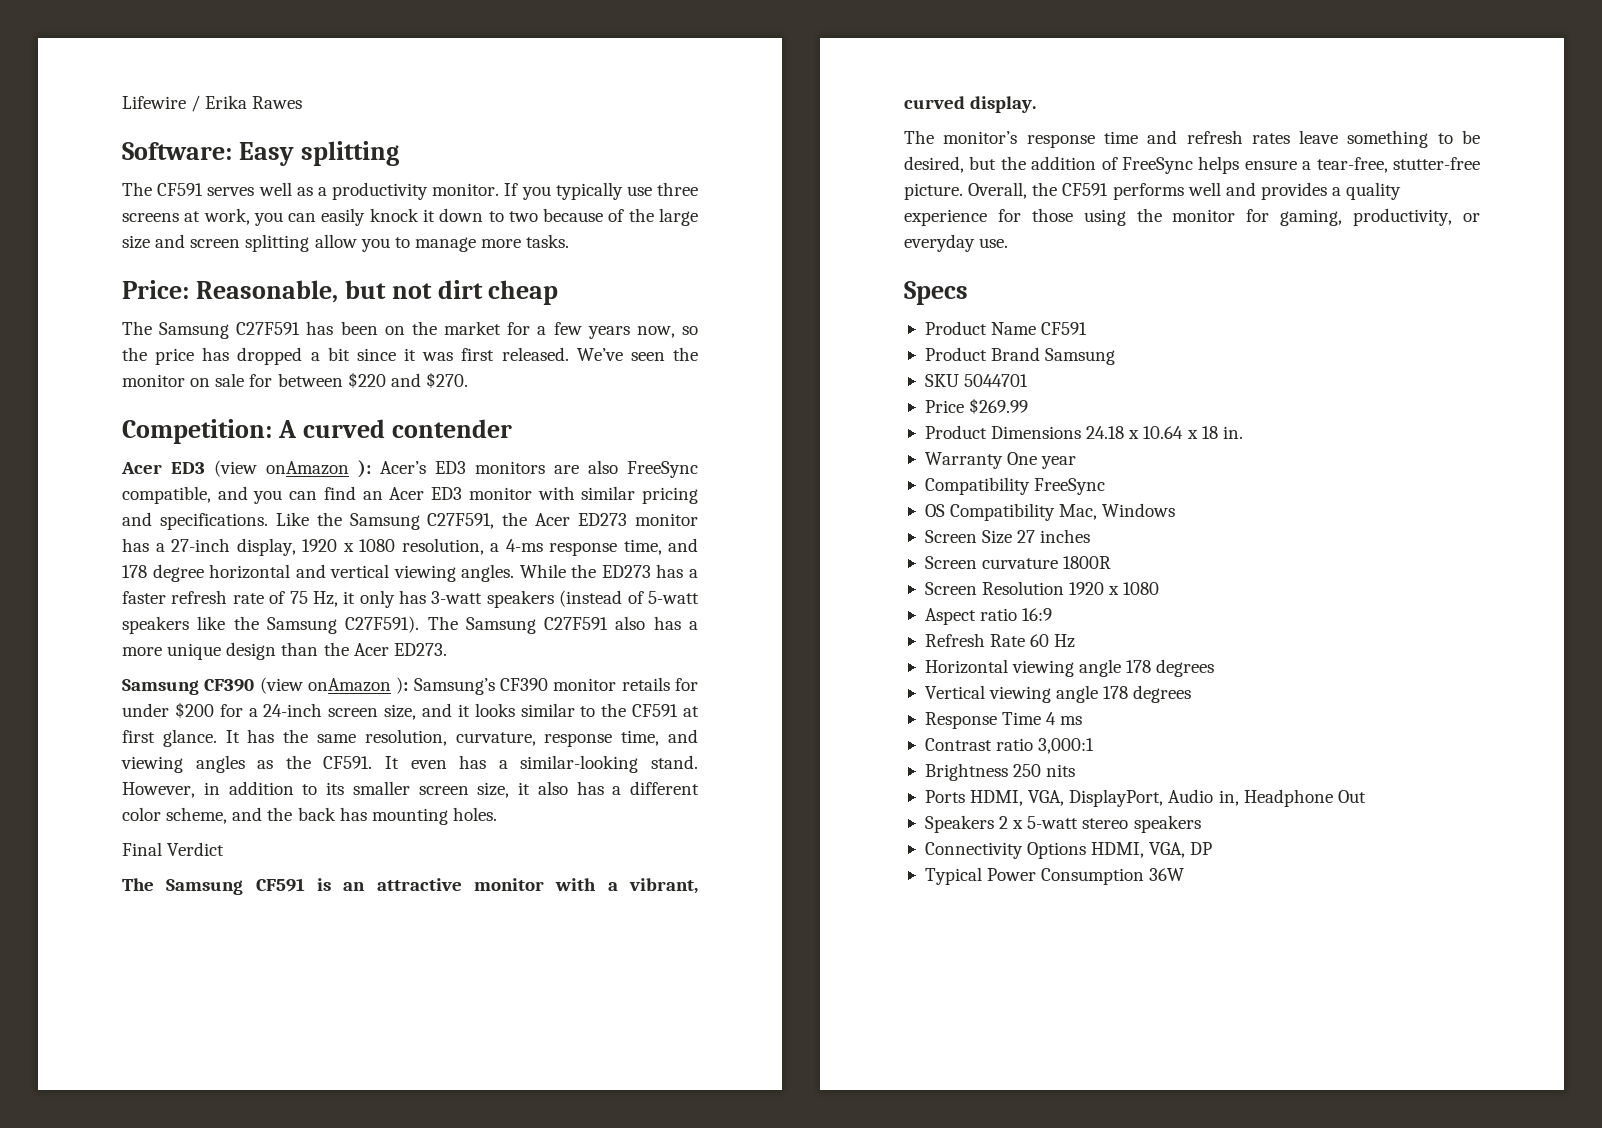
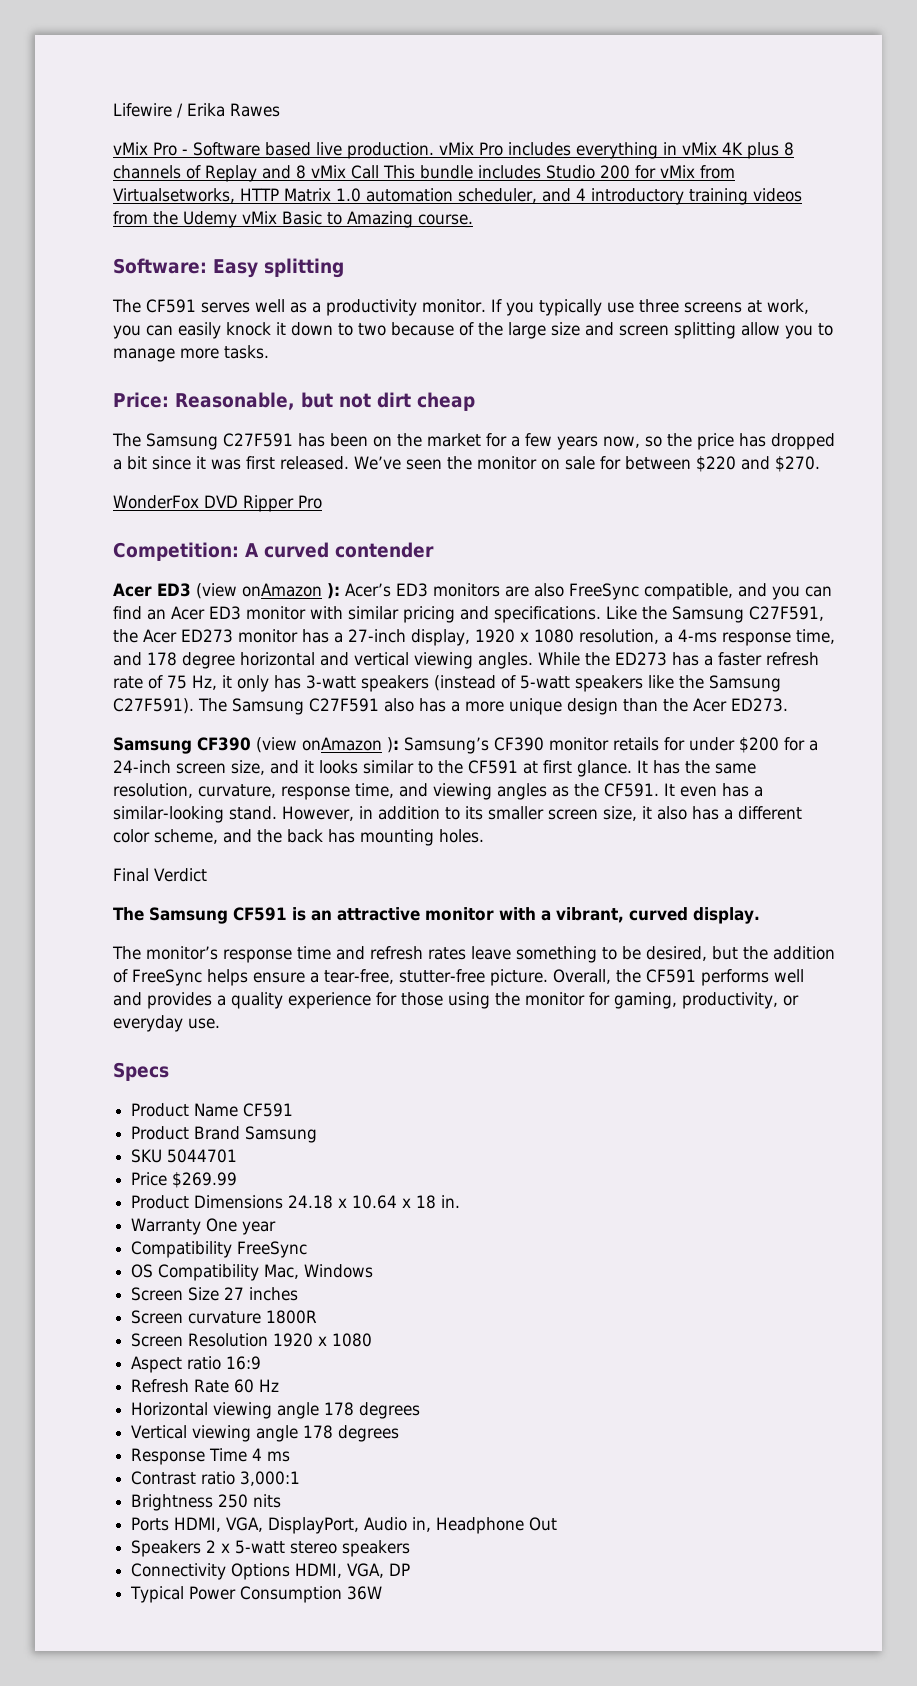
+ vMix Pro - Software based live production. vMix Pro includes everything in vMix 4K plus 8 channels of Replay and 8 vMix Call This bundle includes Studio 200 for vMix from Virtualsetworks, HTTP Matrix 1.0 automation scheduler, and 4 introductory training videos from the Udemy vMix Basic to Amazing course.
+ WonderFox DVD Ripper Pro

